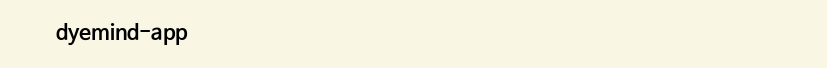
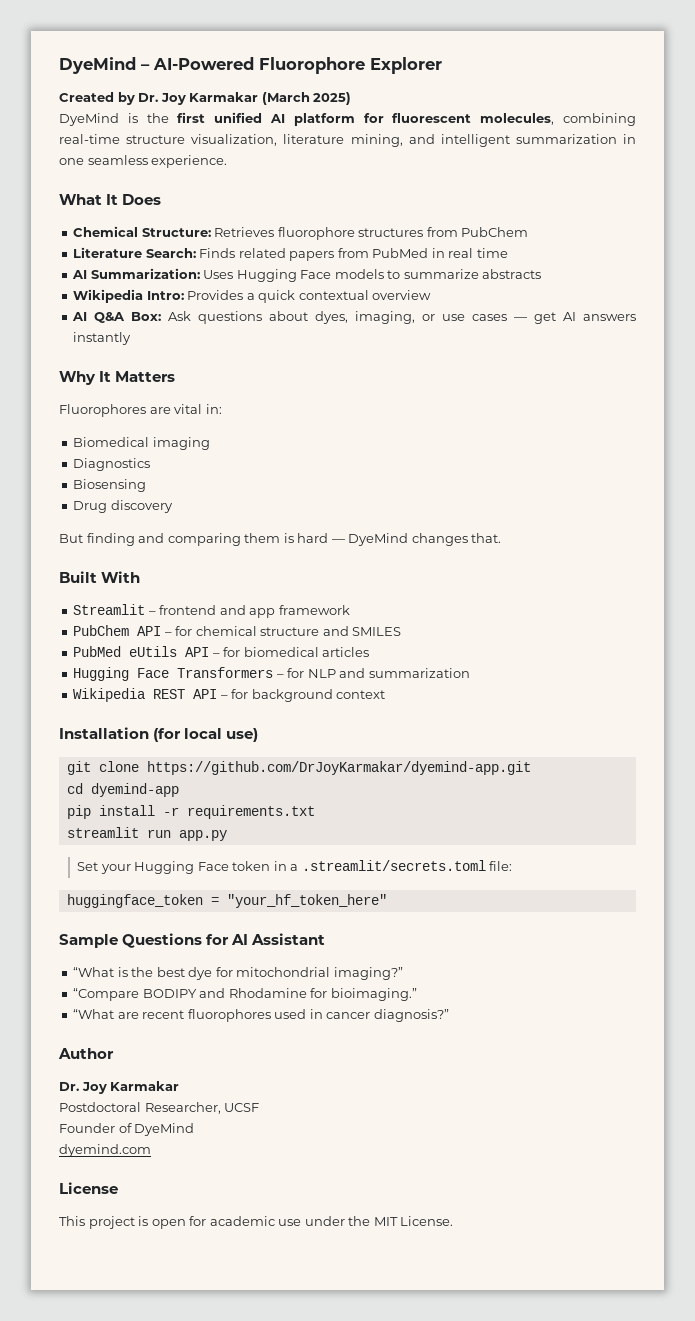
- dyemind-app
+ DyeMind – AI-Powered Fluorophore Explorer
+ Created by Dr. Joy Karmakar (March 2025)
+ DyeMind is the first unified AI platform for fluorescent molecules, combining real-time structure visualization, literature mining, and intelligent summarization in one seamless experience.
+ What It Does
+ Chemical Structure: Retrieves fluorophore structures from PubChem
+ Literature Search: Finds related papers from PubMed in real time
+ AI Summarization: Uses Hugging Face models to summarize abstracts
+ Wikipedia Intro: Provides a quick contextual overview
+ AI Q&A Box: Ask questions about dyes, imaging, or use cases — get AI answers instantly
+ Why It Matters
+ Fluorophores are vital in:
+ Biomedical imaging
+ Diagnostics
+ Biosensing
+ Drug discovery
+ But finding and comparing them is hard — DyeMind changes that.
+ Built With
+ Streamlit – frontend and app framework
+ PubChem API – for chemical structure and SMILES
+ PubMed eUtils API – for biomedical articles
+ Hugging Face Transformers – for NLP and summarization
+ Wikipedia REST API – for background context
+ Installation (for local use)
+ git clone https://github.com/DrJoyKarmakar/dyemind-app.git
+ cd dyemind-app
+ pip install -r requirements.txt
+ streamlit run app.py
+ Set your Hugging Face token in a .streamlit/secrets.toml file:
+ huggingface_token = "your_hf_token_here"
+ Sample Questions for AI Assistant
+ “What is the best dye for mitochondrial imaging?”
+ “Compare BODIPY and Rhodamine for bioimaging.”
+ “What are recent fluorophores used in cancer diagnosis?”
+ Author
+ Dr. Joy Karmakar
+ Postdoctoral Researcher, UCSF
+ Founder of DyeMind
+ dyemind.com
+ License
+ This project is open for academic use under the MIT License.

